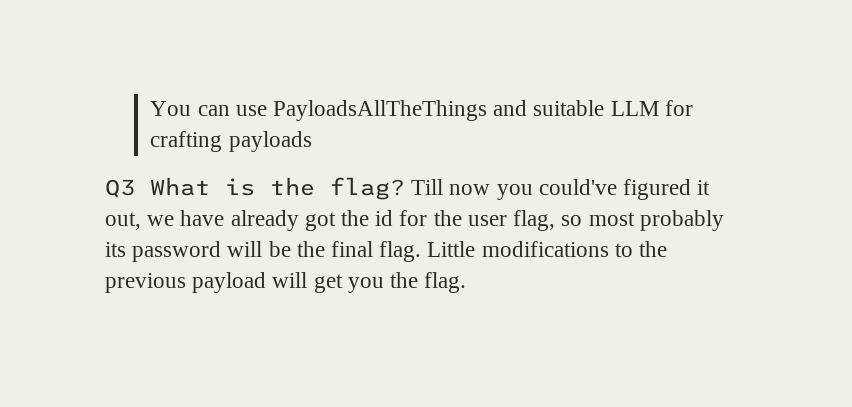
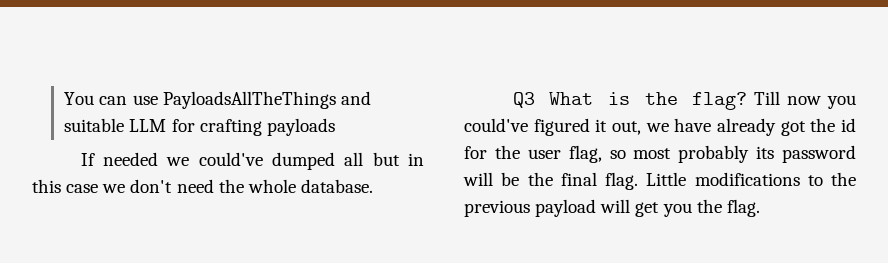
+ If needed we could've dumped all but in this case we don't need the whole database.

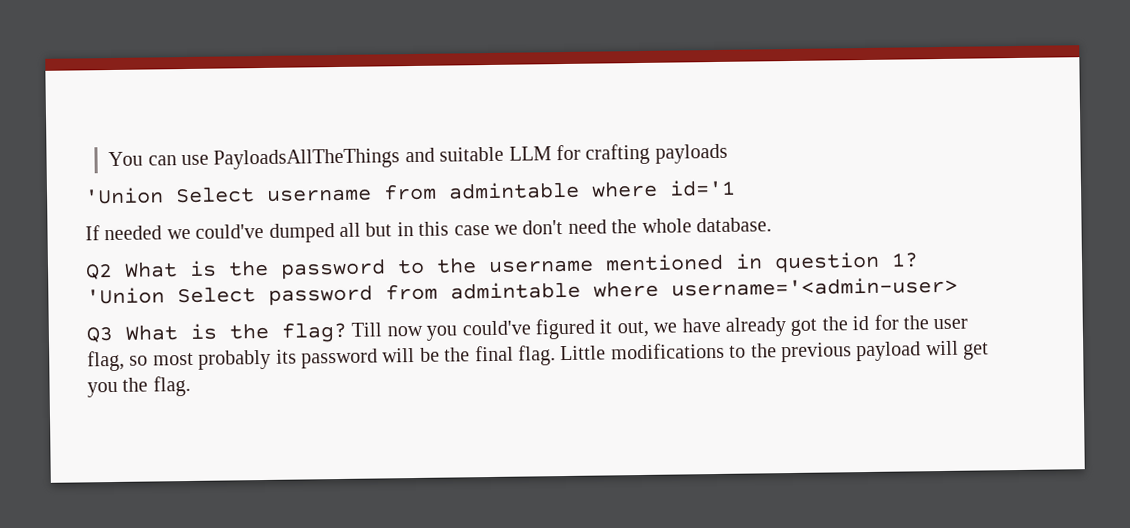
+ 'Union Select username from admintable where id='1
+ Q2 What is the password to the username mentioned in question 1? 'Union Select password from admintable where username='<admin-user>

